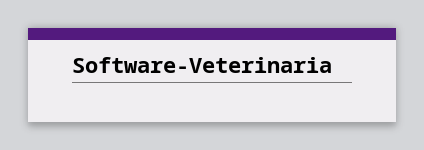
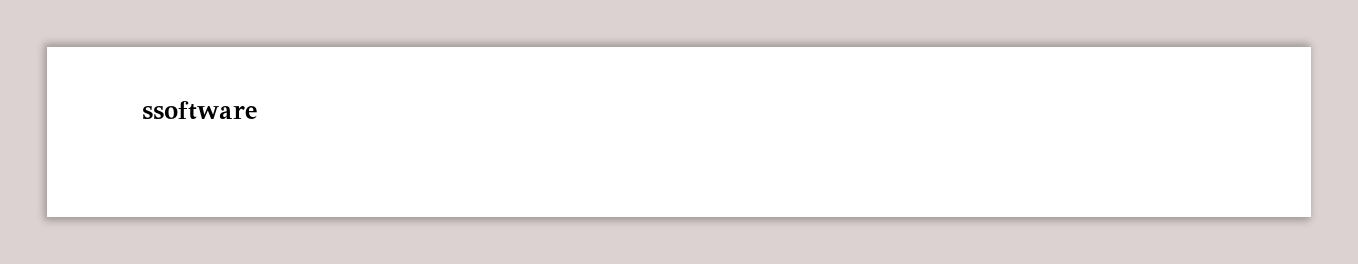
- Software-Veterinaria
+ ssoftware

